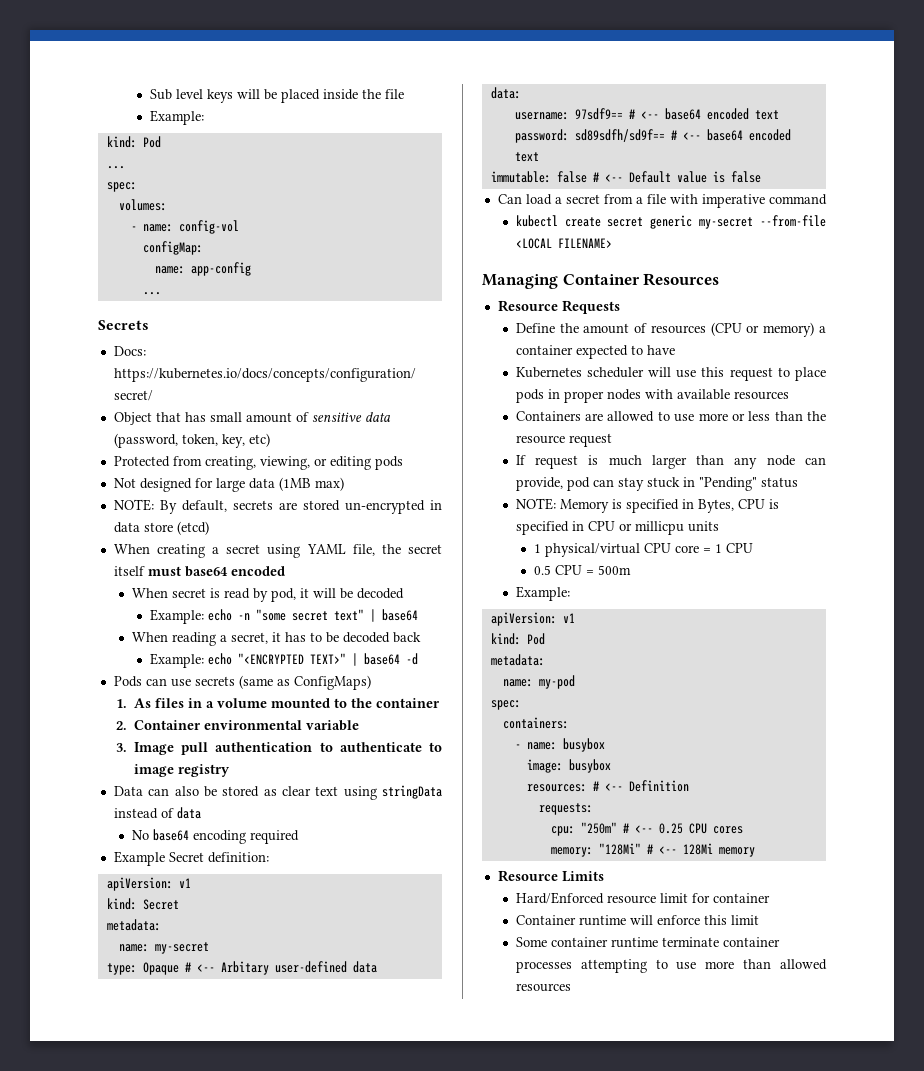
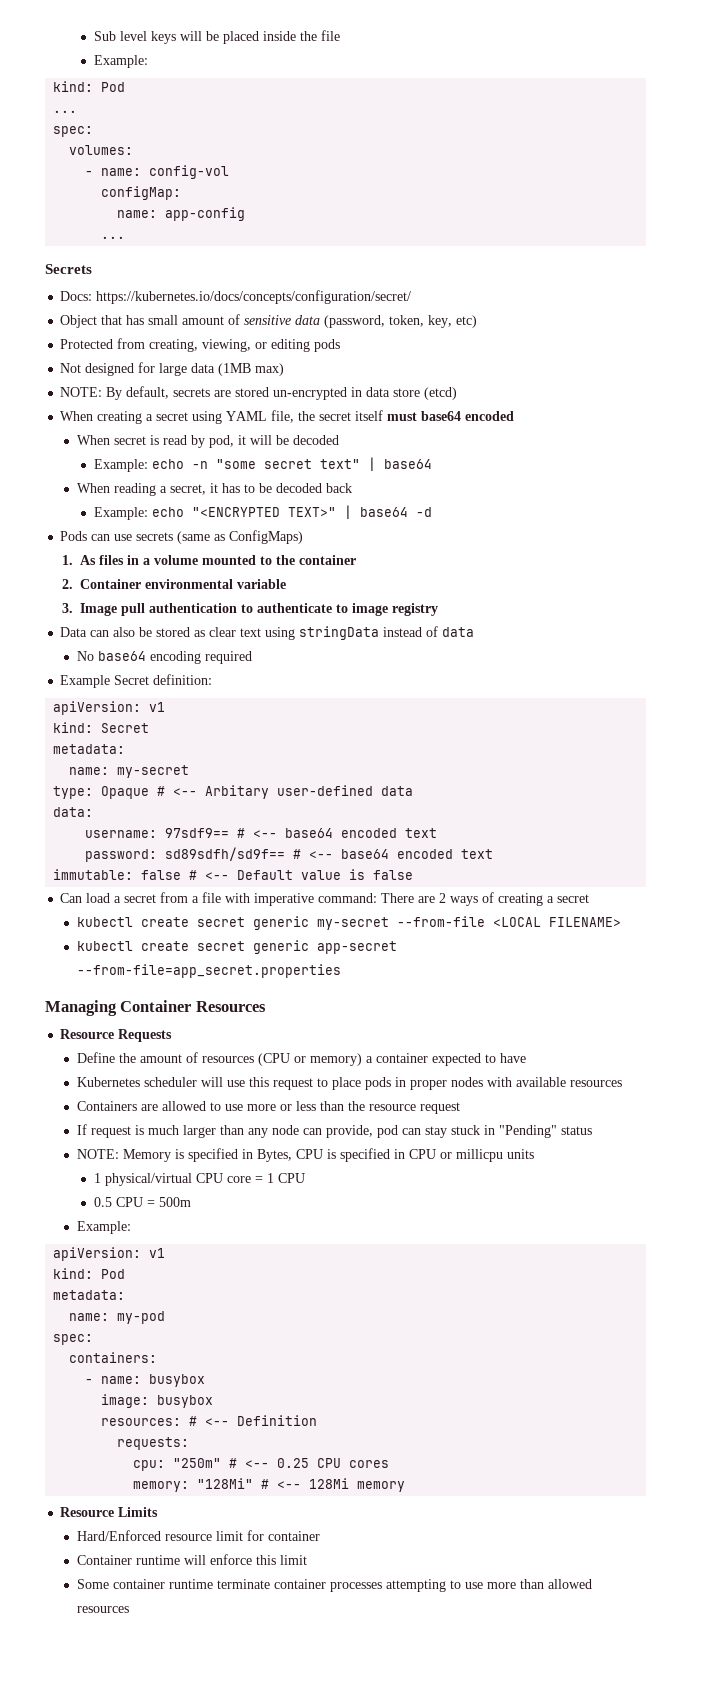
- Can load a secret from a file with imperative command
+ Can load a secret from a file with imperative command: There are 2 ways of creating a secret
+ kubectl create secret generic app-secret --from-file=app_secret.properties

